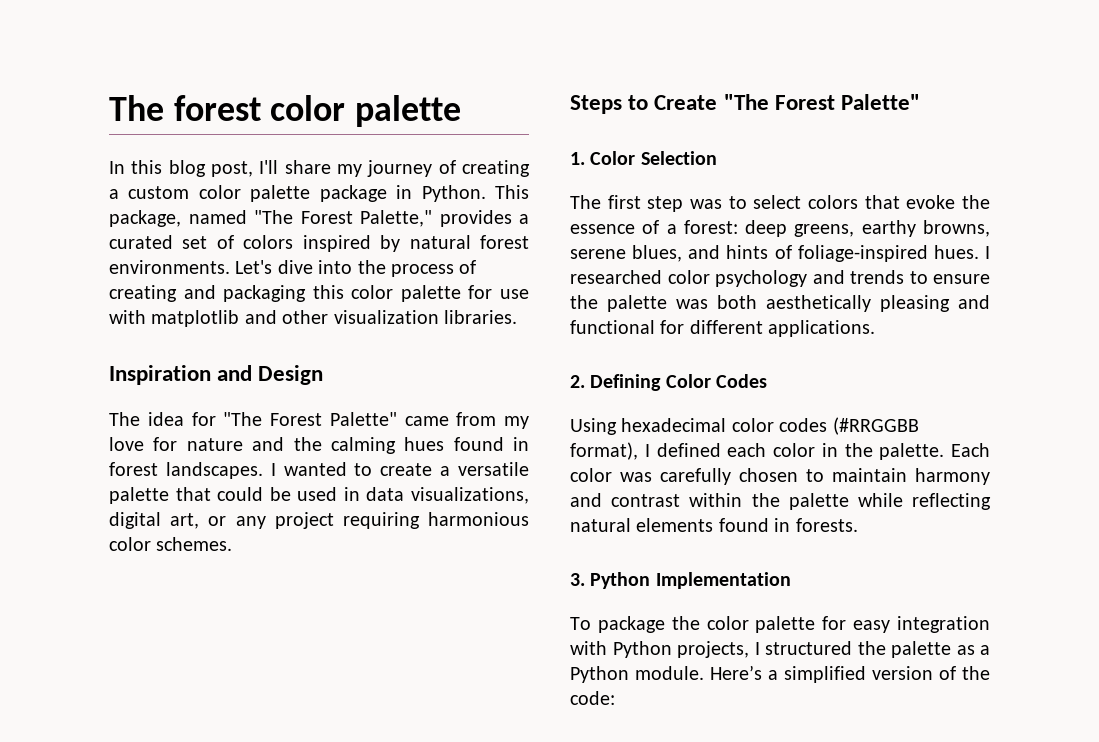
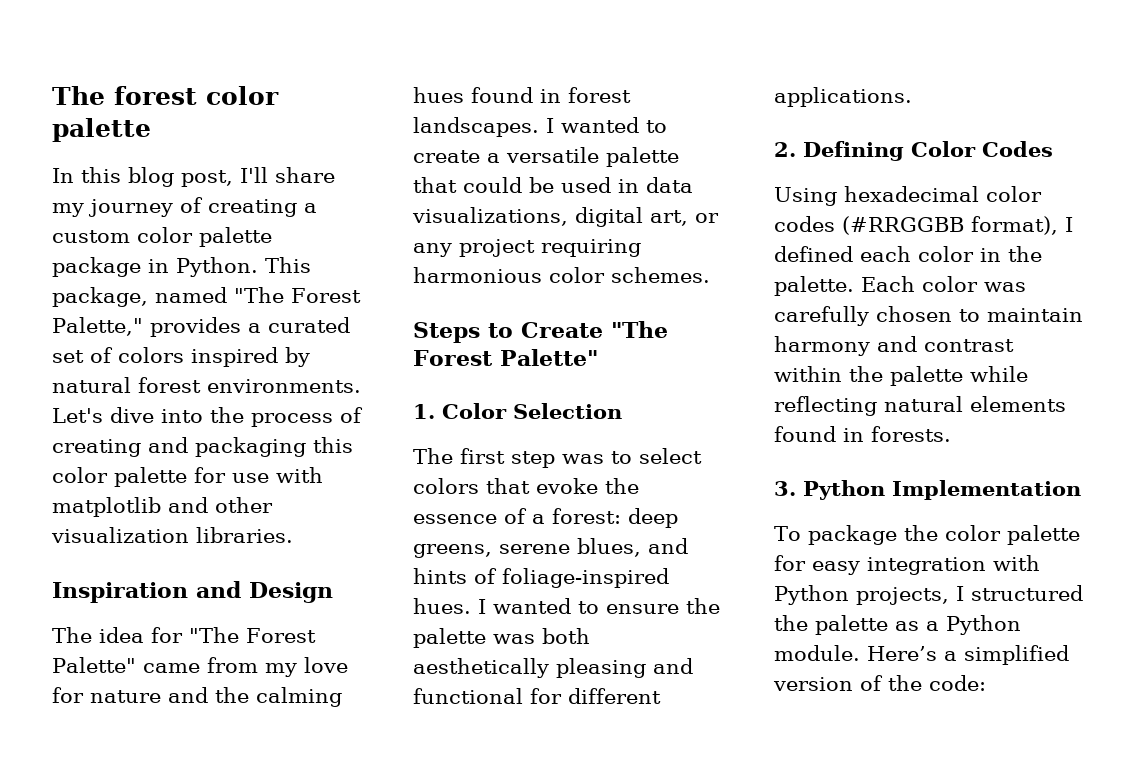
- The first step was to select colors that evoke the essence of a forest: deep greens, earthy browns, serene blues, and hints of foliage-inspired hues.
+ The first step was to select colors that evoke the essence of a forest: deep greens, serene blues, and hints of foliage-inspired hues.
- I researched color psychology and trends to ensure the palette was both aesthetically pleasing and functional for different applications.
+ I wanted to ensure the palette was both aesthetically pleasing and functional for different applications.

